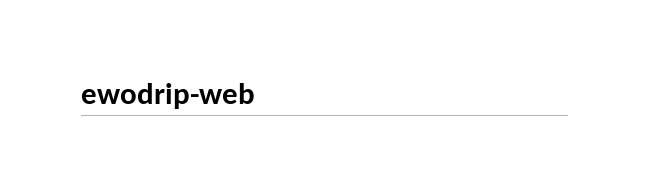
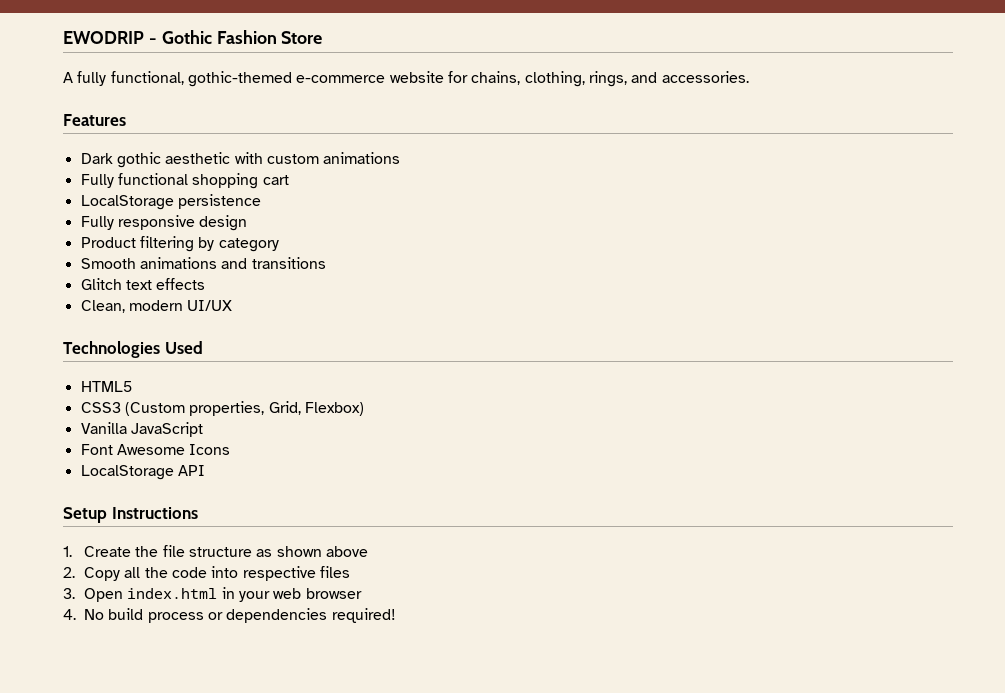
- ewodrip-web
+ EWODRIP - Gothic Fashion Store
+ A fully functional, gothic-themed e-commerce website for chains, clothing, rings, and accessories.
+ Features
+ Dark gothic aesthetic with custom animations
+ Fully functional shopping cart
+ LocalStorage persistence
+ Fully responsive design
+ Product filtering by category
+ Smooth animations and transitions
+ Glitch text effects
+ Clean, modern UI/UX
+ Technologies Used
+ HTML5
+ CSS3 (Custom properties, Grid, Flexbox)
+ Vanilla JavaScript
+ Font Awesome Icons
+ LocalStorage API
+ Setup Instructions
+ 1. Create the file structure as shown above
+ 2. Copy all the code into respective files
+ 3. Open index.html in your web browser
+ 4. No build process or dependencies required!

